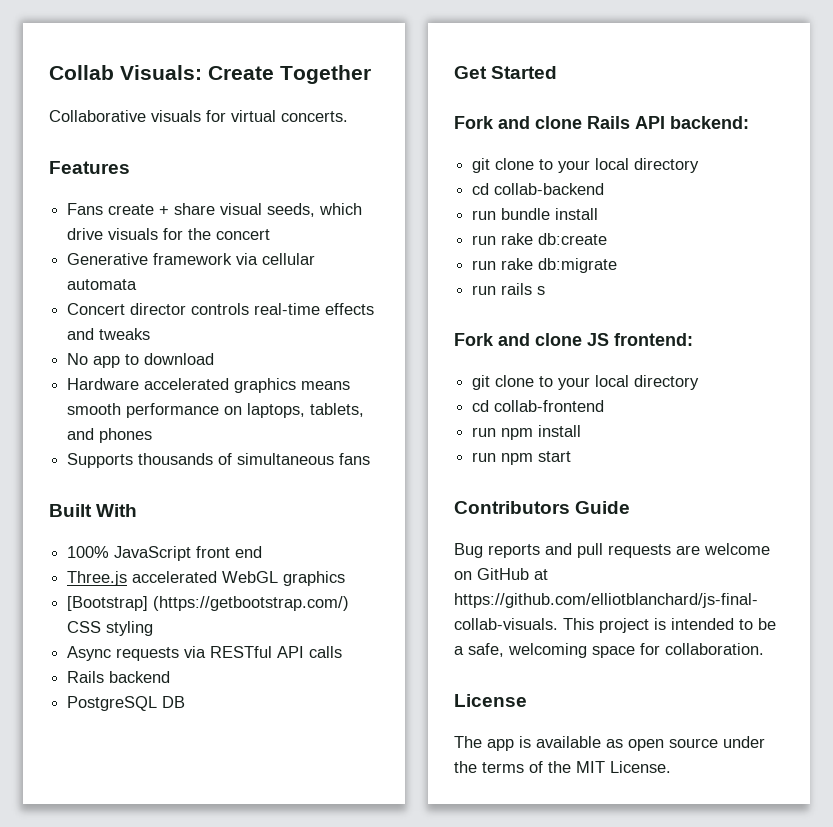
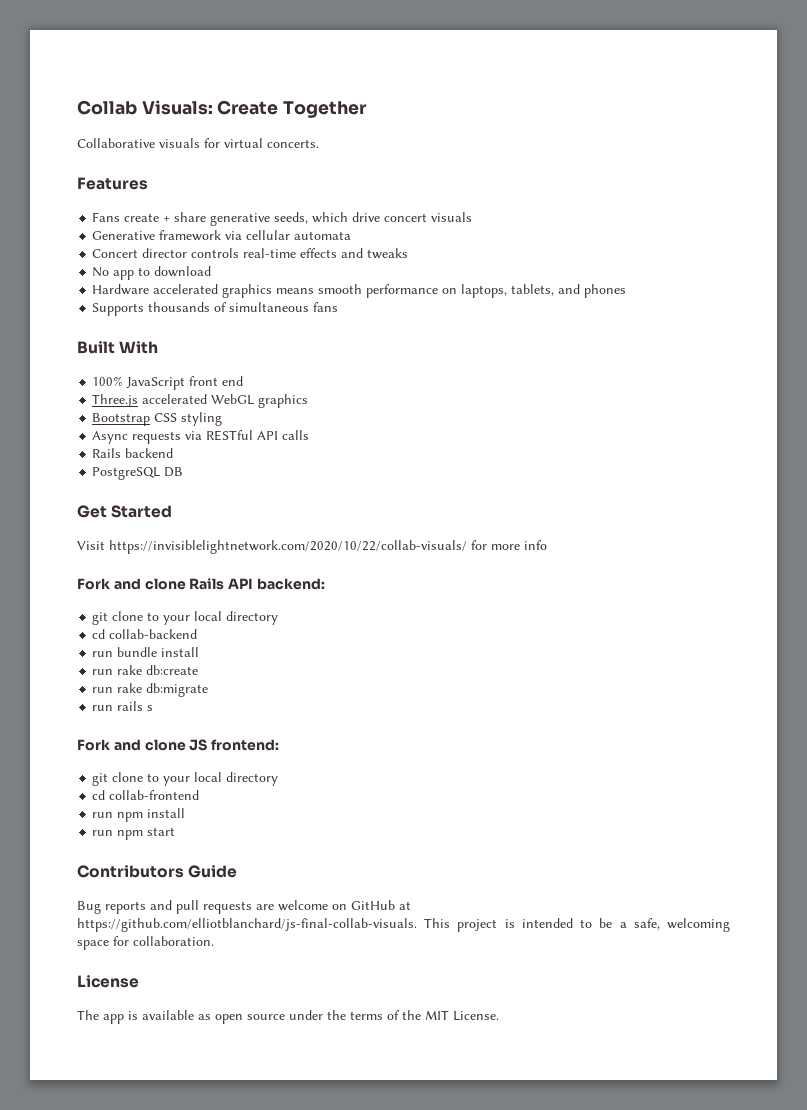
- Fans create + share visual seeds, which drive visuals for the concert
+ Fans create + share generative seeds, which drive concert visuals
- [Bootstrap] (https://getbootstrap.com/) CSS styling
+ Bootstrap CSS styling
+ Visit https://invisiblelightnetwork.com/2020/10/22/collab-visuals/ for more info

